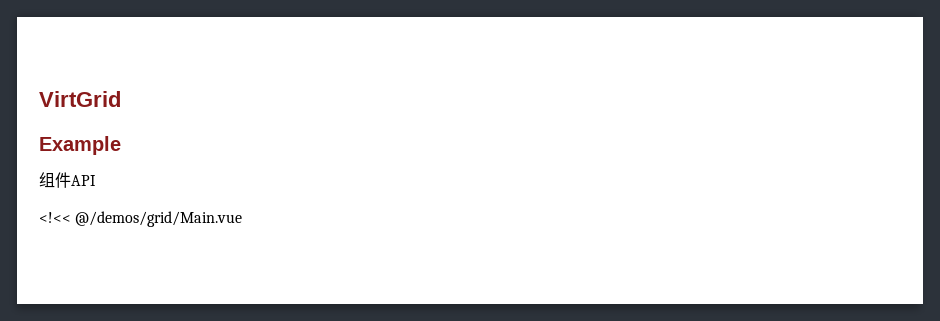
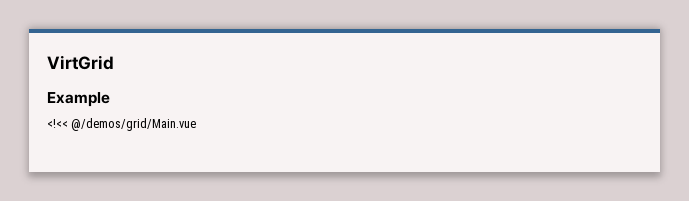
- 组件API

